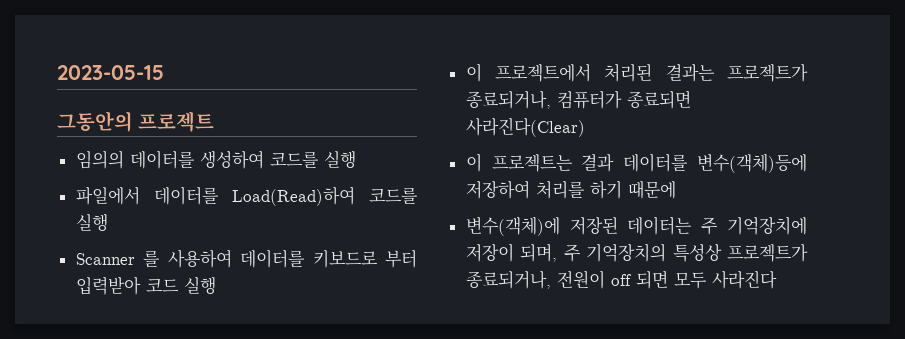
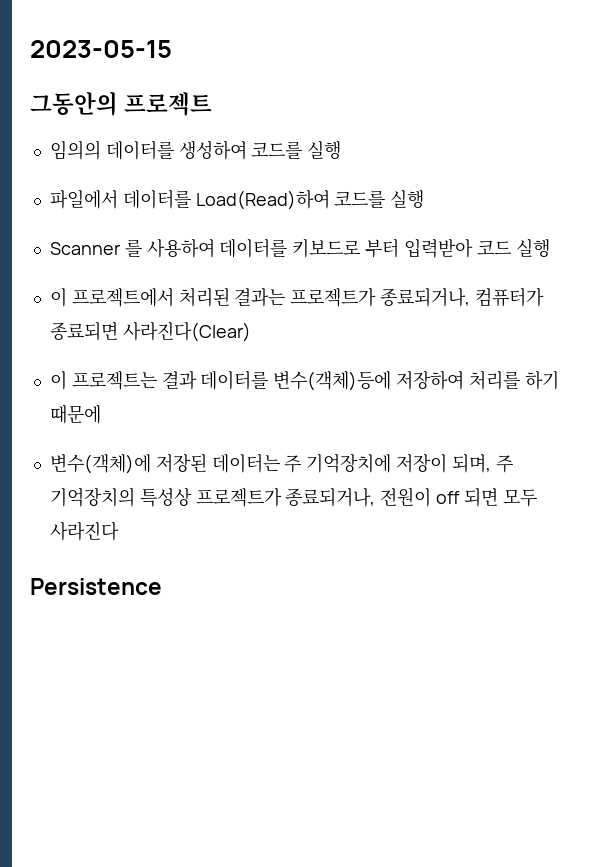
+ Persistence

